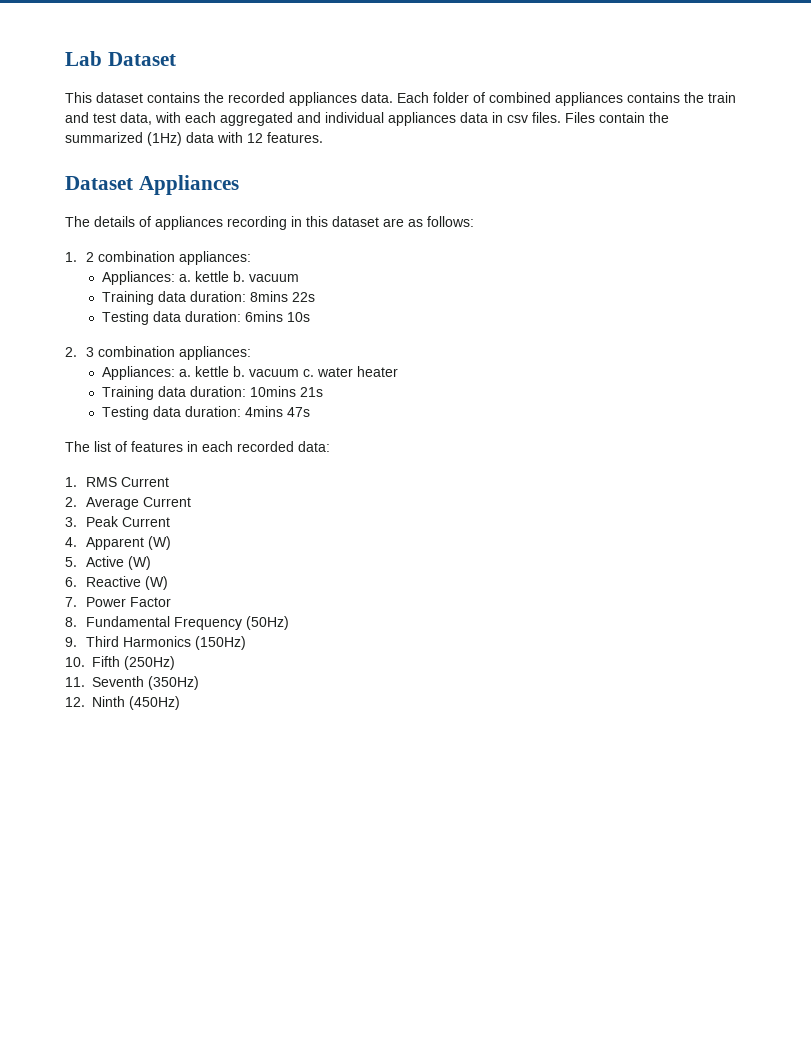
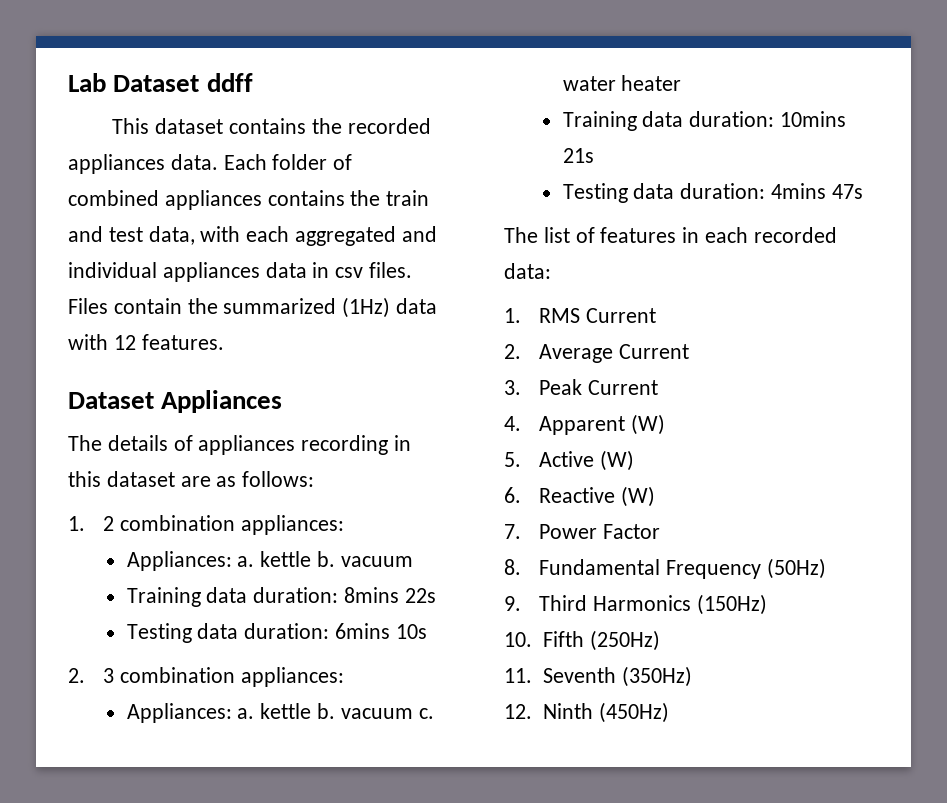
- Lab Dataset
+ Lab Dataset ddff

